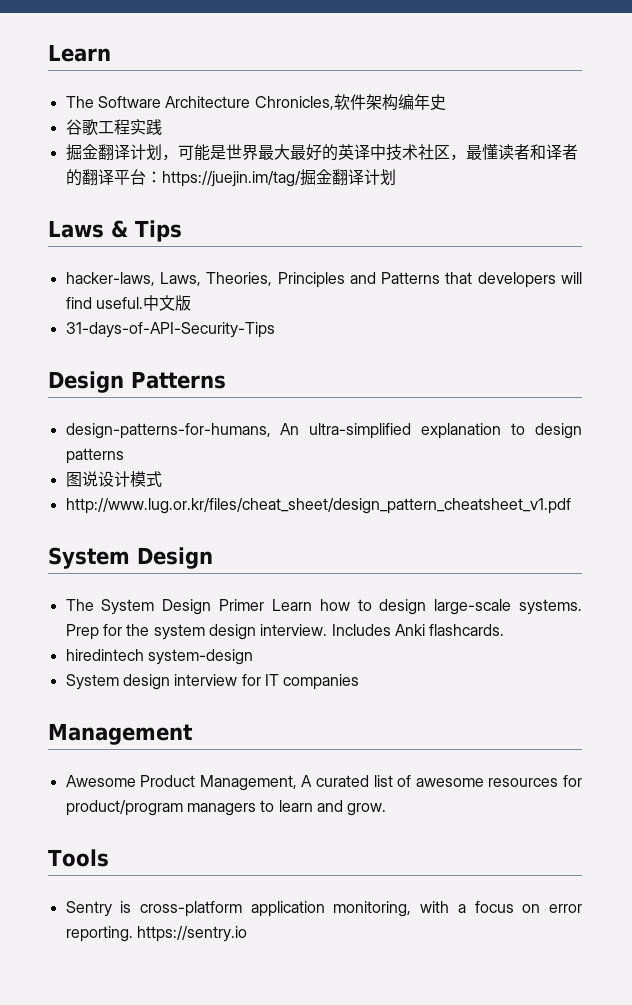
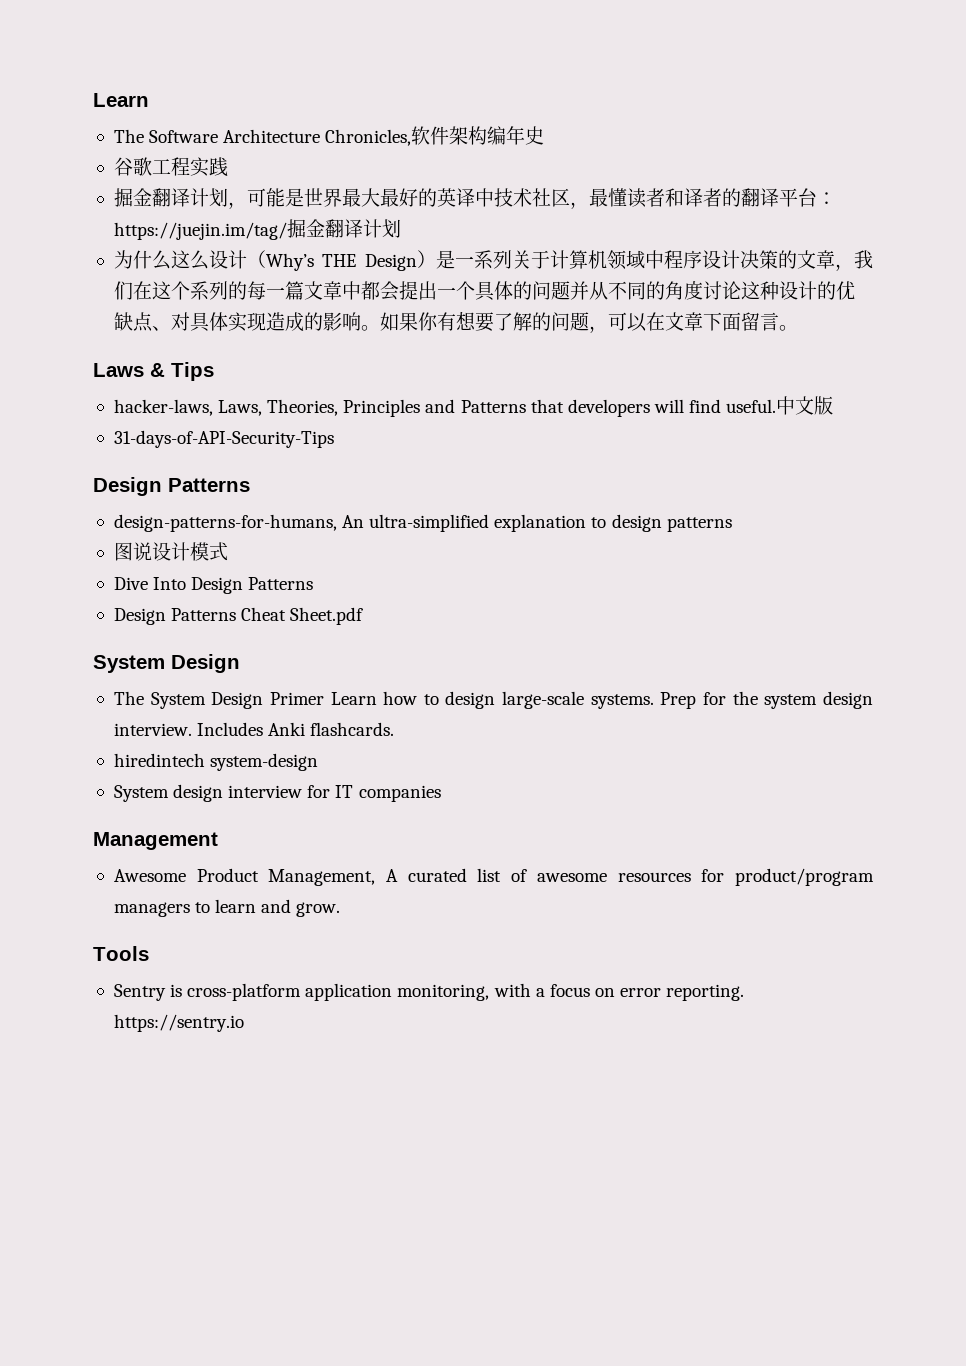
+ 为什么这么设计（Why’s THE Design）是一系列关于计算机领域中程序设计决策的文章，我们在这个系列的每一篇文章中都会提出一个具体的问题并从不同的角度讨论这种设计的优缺点、对具体实现造成的影响。如果你有想要了解的问题，可以在文章下面留言。
- http://www.lug.or.kr/files/cheat_sheet/design_pattern_cheatsheet_v1.pdf
+ Dive Into Design Patterns
+ Design Patterns Cheat Sheet.pdf

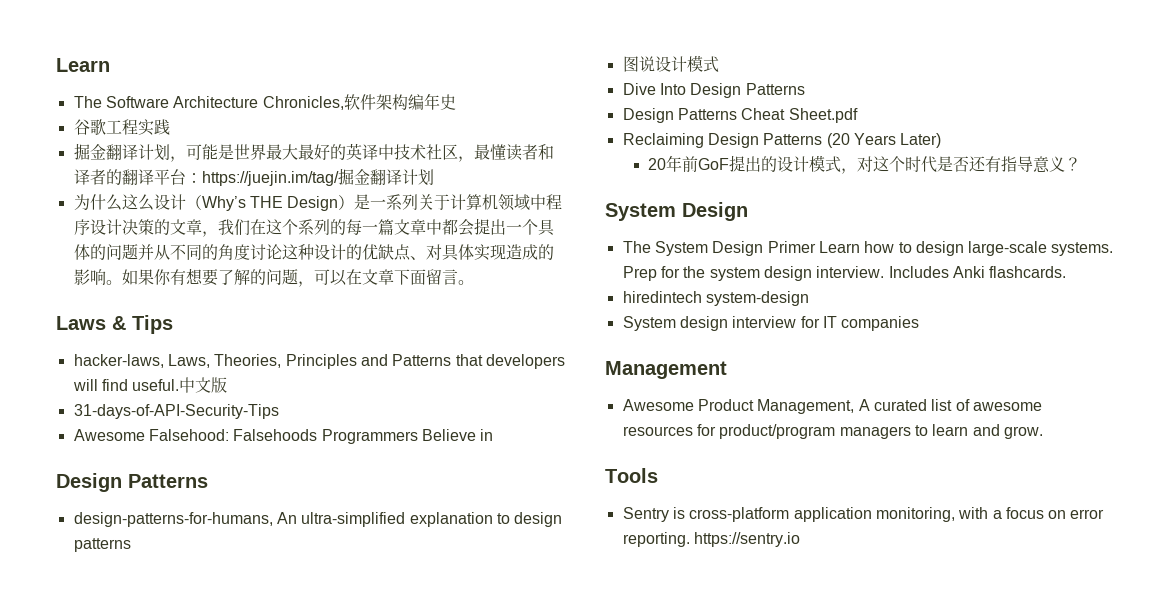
+ Awesome Falsehood: Falsehoods Programmers Believe in
+ Reclaiming Design Patterns (20 Years Later)
+ 20年前GoF提出的设计模式，对这个时代是否还有指导意义？

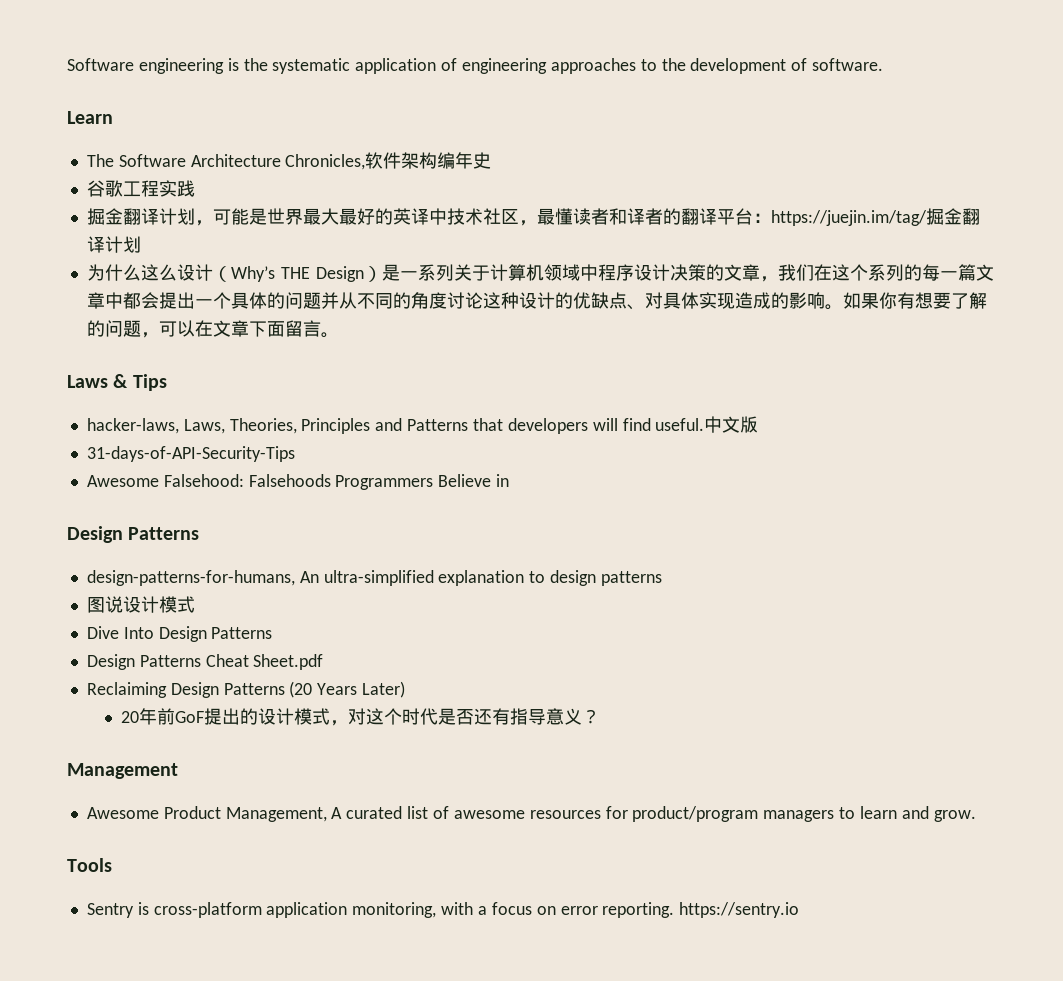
+ Software engineering is the systematic application of engineering approaches to the development of software.
  20年前GoF提出的设计模式，对这个时代是否还有指导意义？
- System Design
- The System Design Primer Learn how to design large-scale systems. Prep for the system design interview. Includes Anki flashcards.
- hiredintech system-design
- System design interview for IT companies

